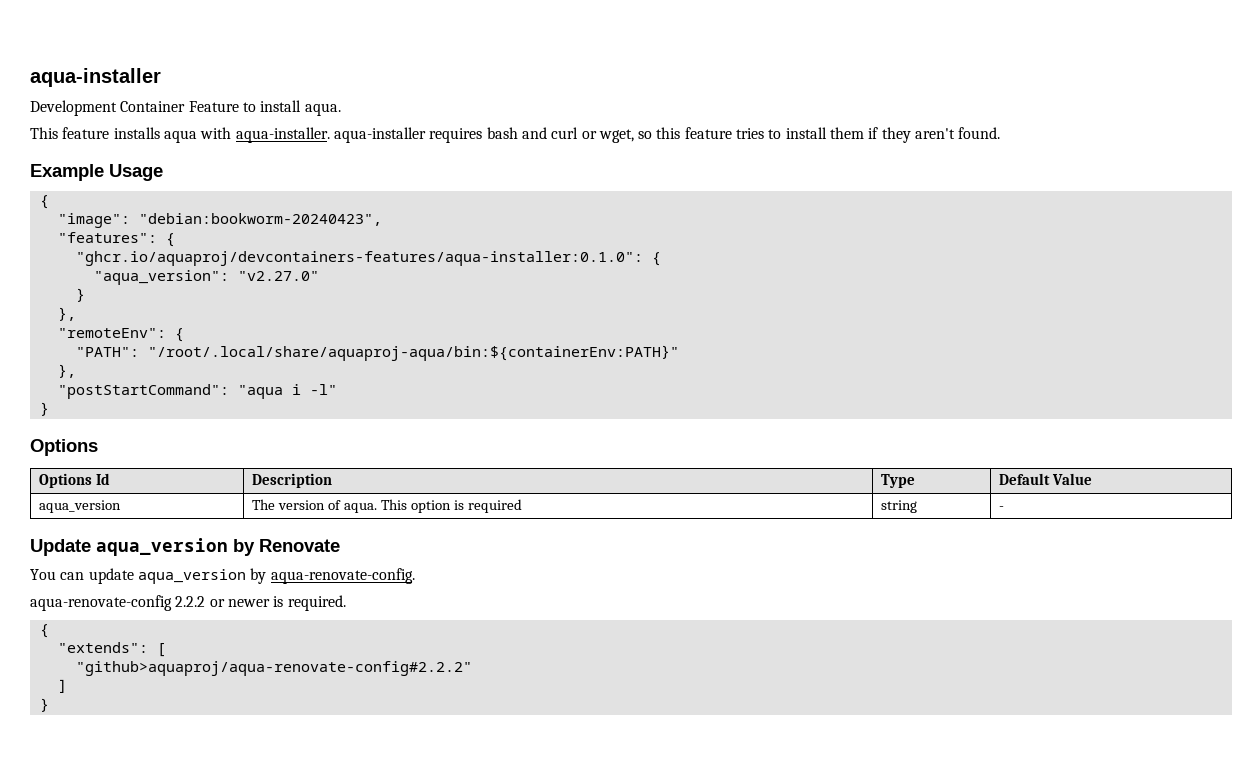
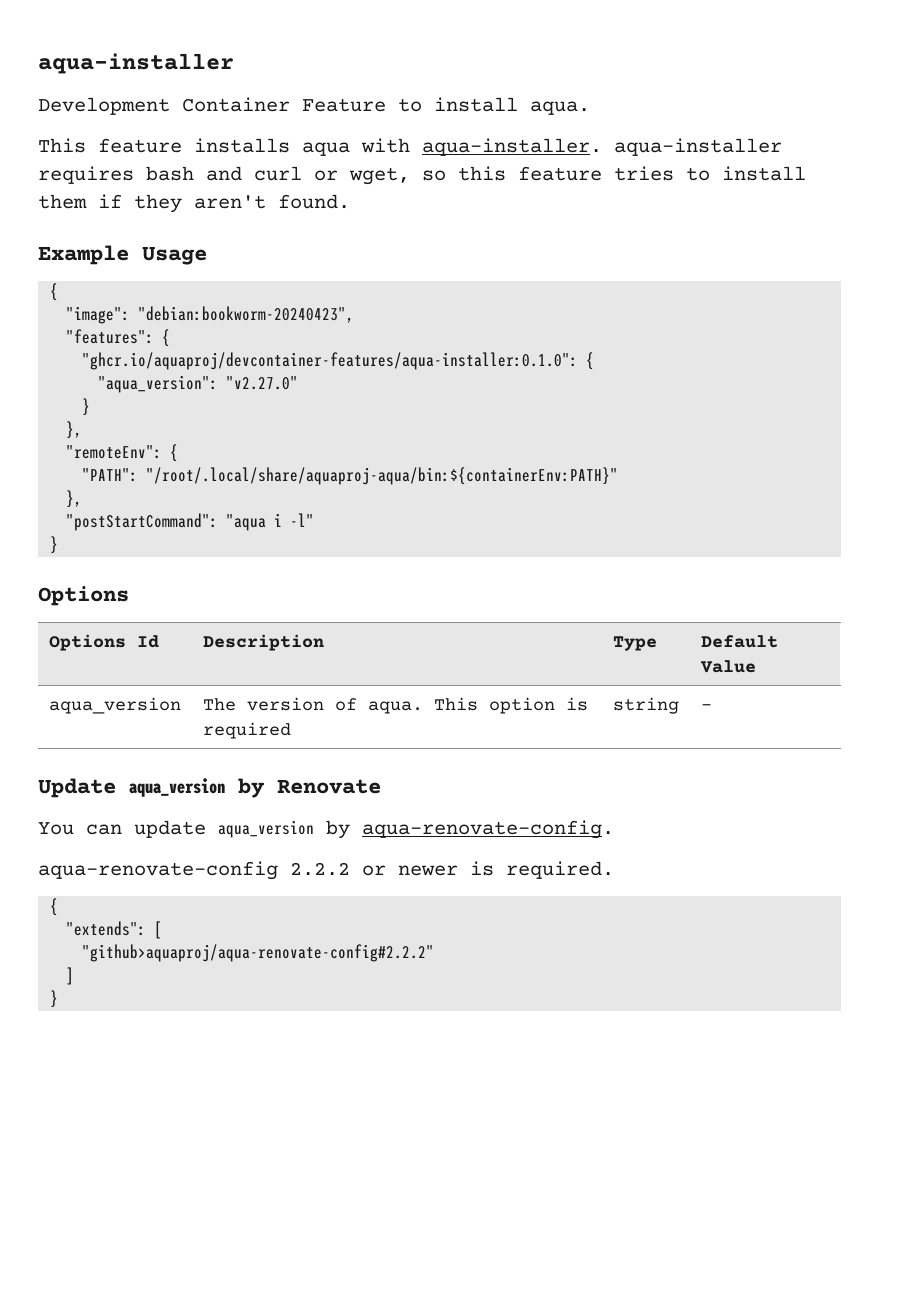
- "ghcr.io/aquaproj/devcontainers-features/aqua-installer:0.1.0": {
+ "ghcr.io/aquaproj/devcontainer-features/aqua-installer:0.1.0": {

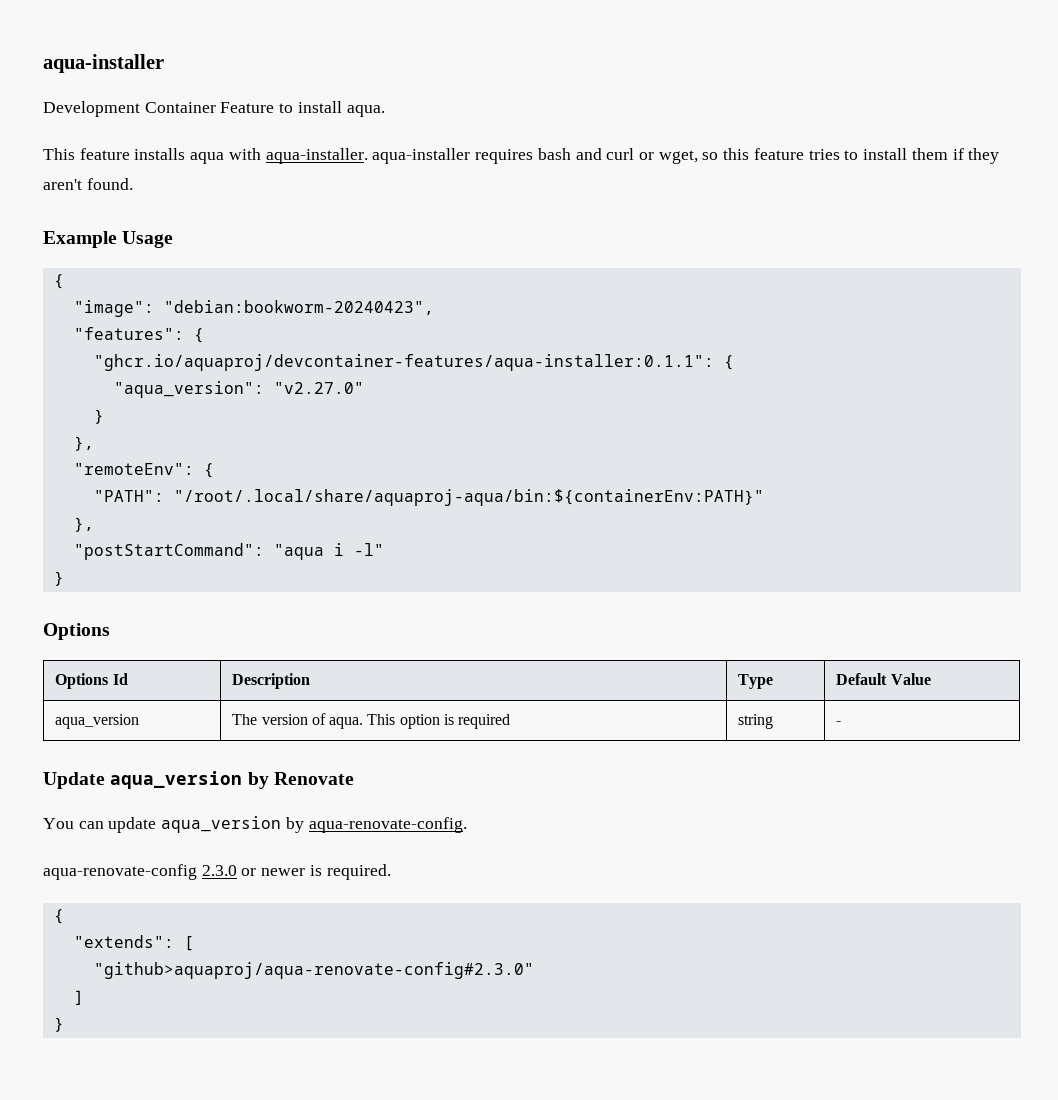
- "ghcr.io/aquaproj/devcontainer-features/aqua-installer:0.1.0": {
+ "ghcr.io/aquaproj/devcontainer-features/aqua-installer:0.1.1": {
- aqua-renovate-config 2.2.2 or newer is required.
+ aqua-renovate-config 2.3.0 or newer is required.
- "github>aquaproj/aqua-renovate-config#2.2.2"
+ "github>aquaproj/aqua-renovate-config#2.3.0"

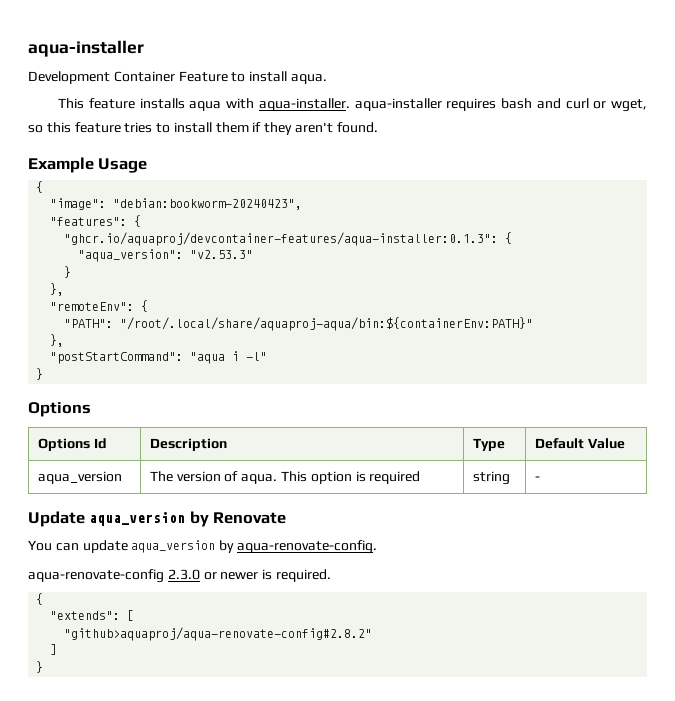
- "ghcr.io/aquaproj/devcontainer-features/aqua-installer:0.1.1": {
+ "ghcr.io/aquaproj/devcontainer-features/aqua-installer:0.1.3": {
- "aqua_version": "v2.27.0"
+ "aqua_version": "v2.53.3"
- "github>aquaproj/aqua-renovate-config#2.3.0"
+ "github>aquaproj/aqua-renovate-config#2.8.2"

